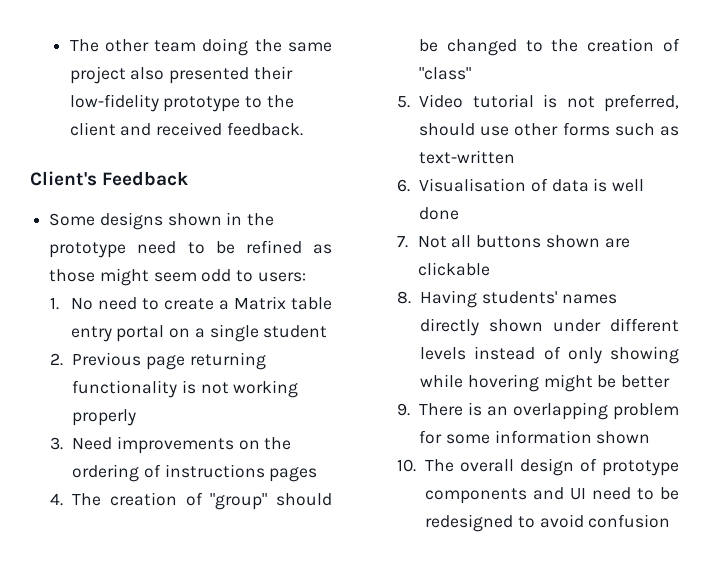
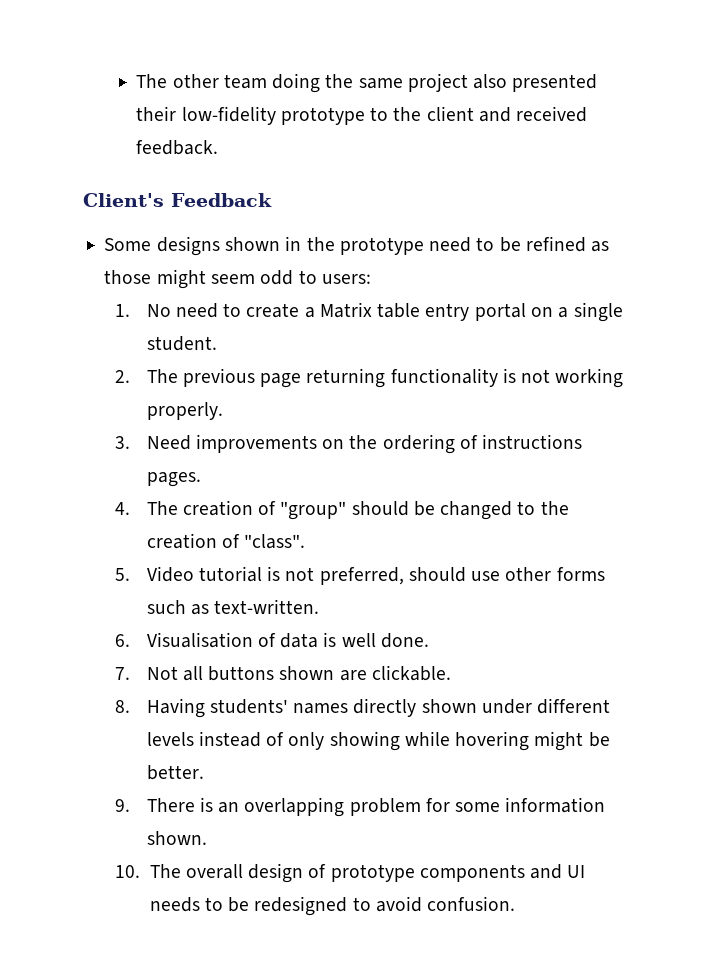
- 1. No need to create a Matrix table entry portal on a single student
+ 1. No need to create a Matrix table entry portal on a single student.
- 2. Previous page returning functionality is not working properly
+ 2. The previous page returning functionality is not working properly.
- 3. Need improvements on the ordering of instructions pages
+ 3. Need improvements on the ordering of instructions pages.
- 4. The creation of "group" should be changed to the creation of "class"
+ 4. The creation of "group" should be changed to the creation of "class".
- 5. Video tutorial is not preferred, should use other forms such as text-written
+ 5. Video tutorial is not preferred, should use other forms such as text-written.
- 6. Visualisation of data is well done
+ 6. Visualisation of data is well done.
- 7. Not all buttons shown are clickable
+ 7. Not all buttons shown are clickable.
- 8. Having students' names directly shown under different levels instead of only showing while hovering might be better
+ 8. Having students' names directly shown under different levels instead of only showing while hovering might be better.
- 9. There is an overlapping problem for some information shown
+ 9. There is an overlapping problem for some information shown.
- 10. The overall design of prototype components and UI need to be redesigned to avoid confusion
+ 10. The overall design of prototype components and UI needs to be redesigned to avoid confusion.

